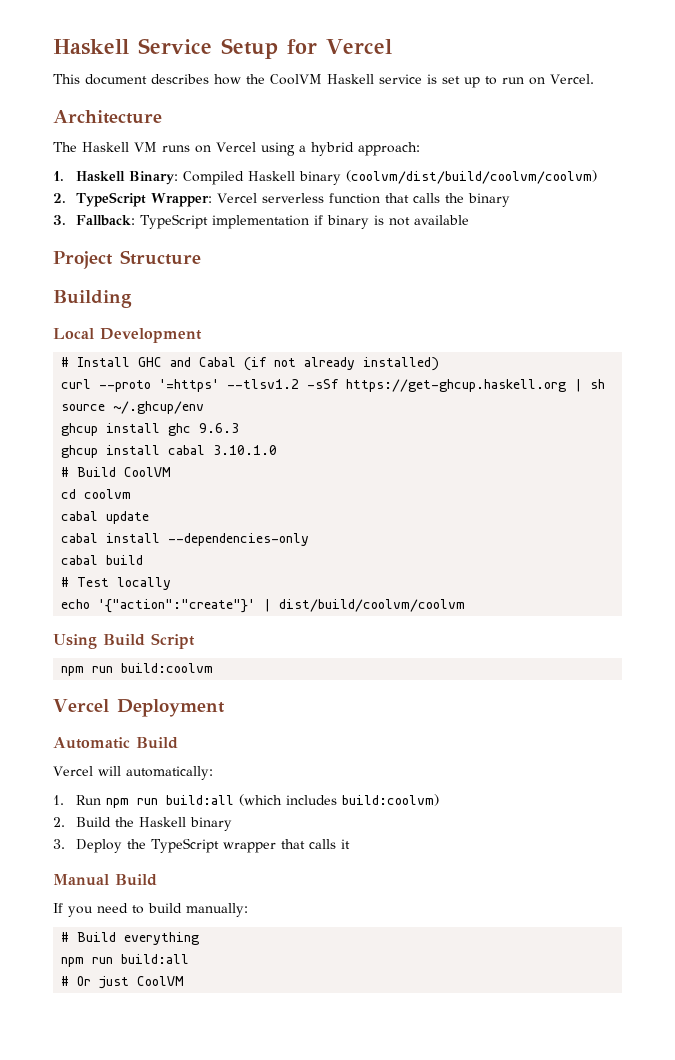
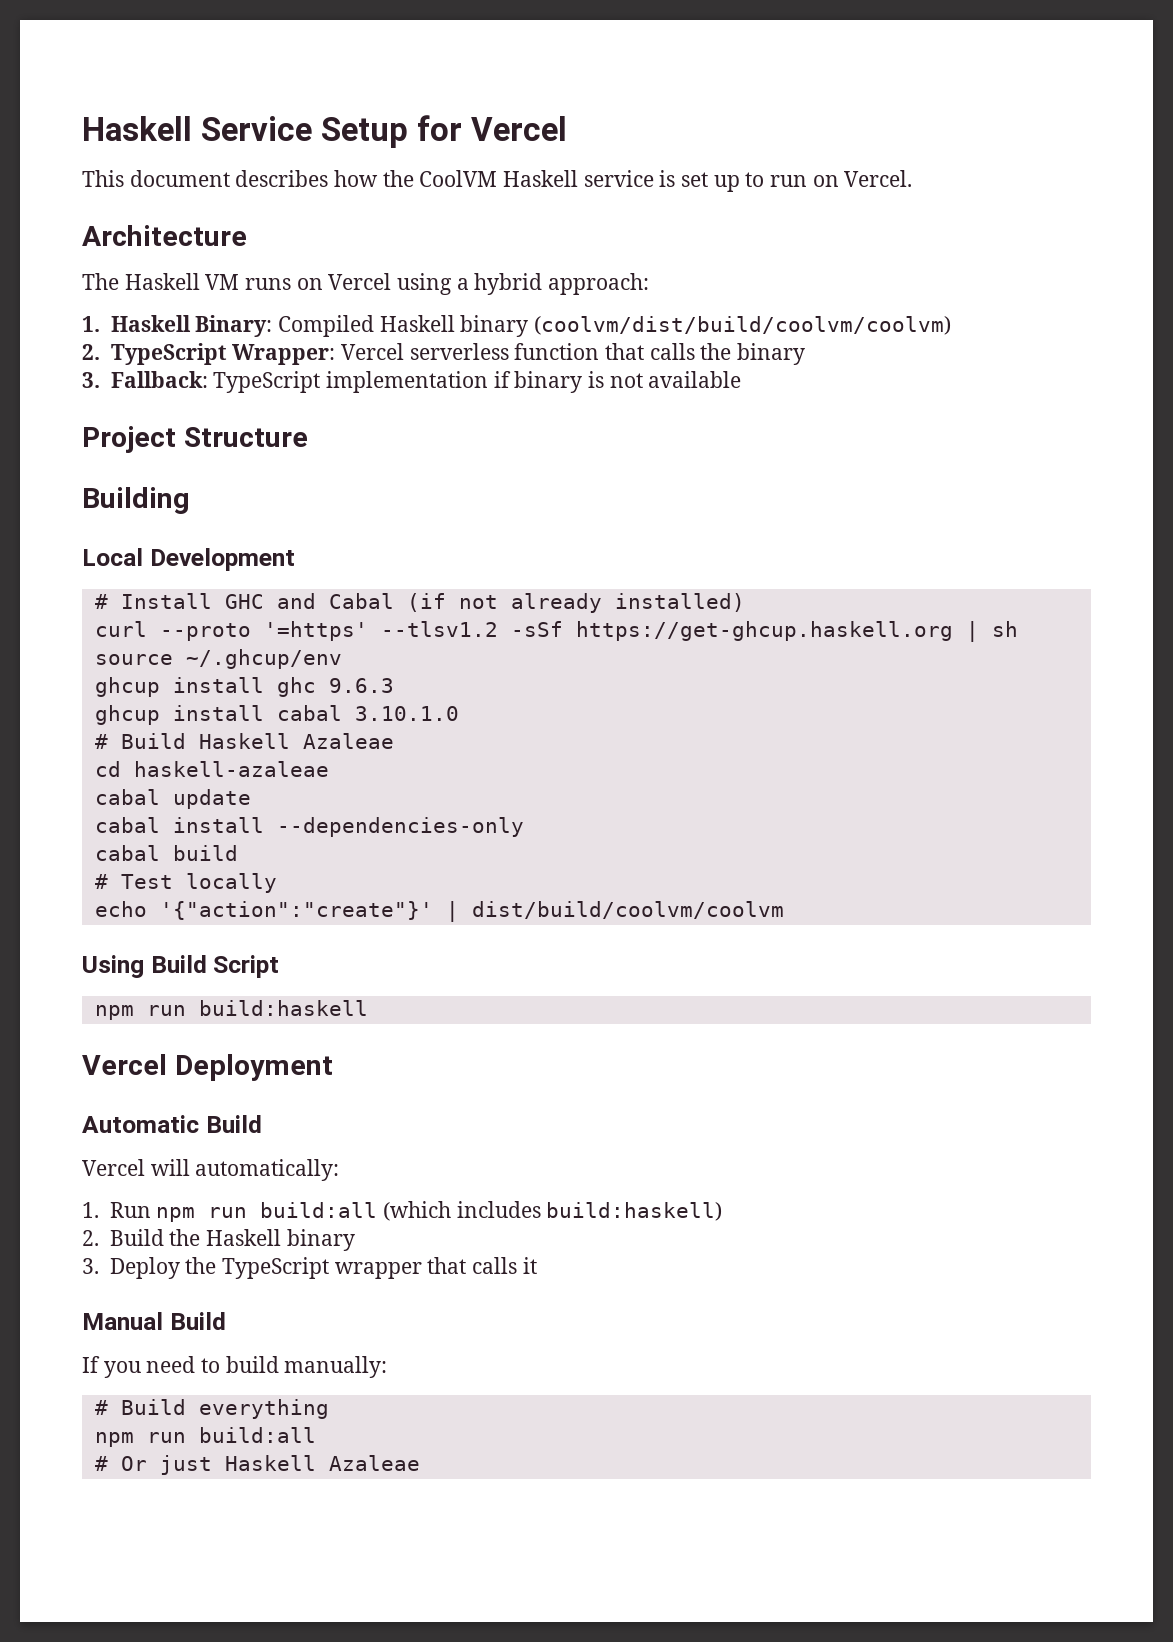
- # Build CoolVM
+ # Build Haskell Azaleae
- cd coolvm
+ cd haskell-azaleae
- npm run build:coolvm
+ npm run build:haskell
- 1. Run npm run build:all (which includes build:coolvm)
+ 1. Run npm run build:all (which includes build:haskell)
- # Or just CoolVM
+ # Or just Haskell Azaleae

